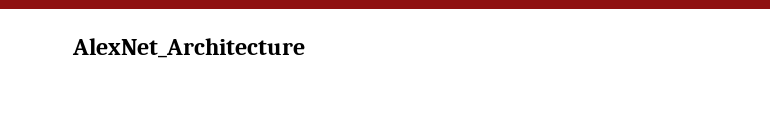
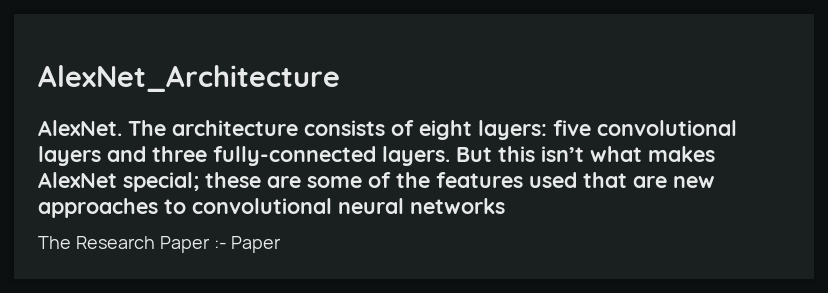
+ AlexNet. The architecture consists of eight layers: five convolutional layers and three fully-connected layers. But this isn’t what makes AlexNet special; these are some of the features used that are new approaches to convolutional neural networks
+ The Research Paper :- Paper

